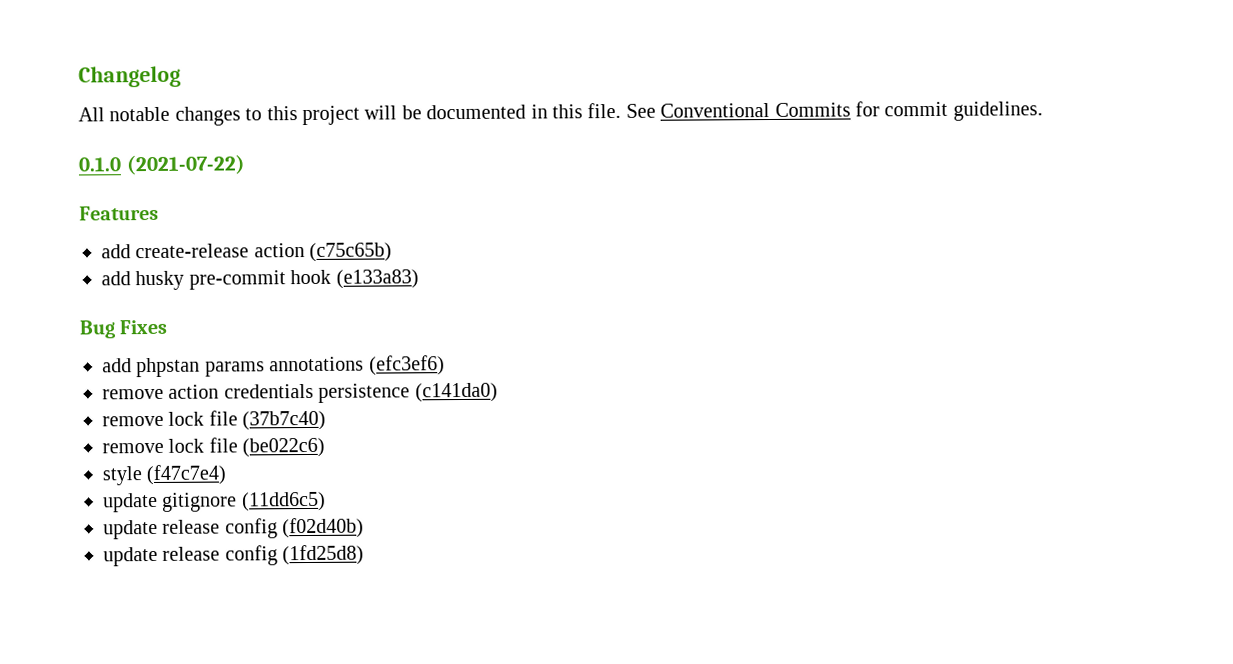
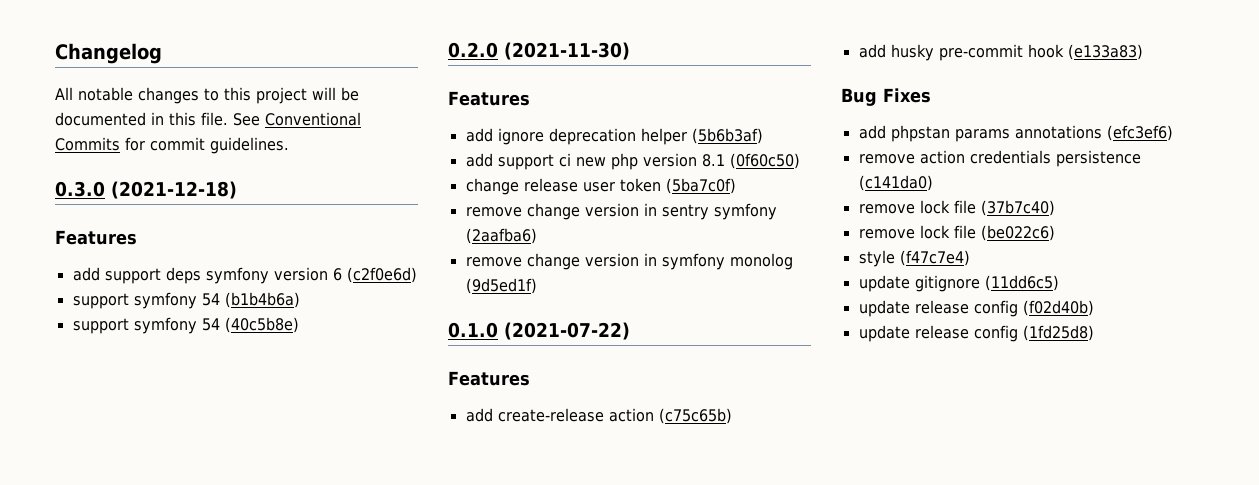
+ 0.3.0 (2021-12-18)
+ Features
+ add support deps symfony version 6 (c2f0e6d)
+ support symfony 54 (b1b4b6a)
+ support symfony 54 (40c5b8e)
+ 0.2.0 (2021-11-30)
+ Features
+ add ignore deprecation helper (5b6b3af)
+ add support ci new php version 8.1 (0f60c50)
+ change release user token (5ba7c0f)
+ remove change version in sentry symfony (2aafba6)
+ remove change version in symfony monolog (9d5ed1f)

